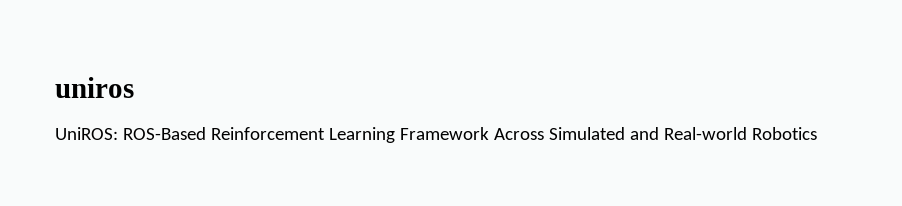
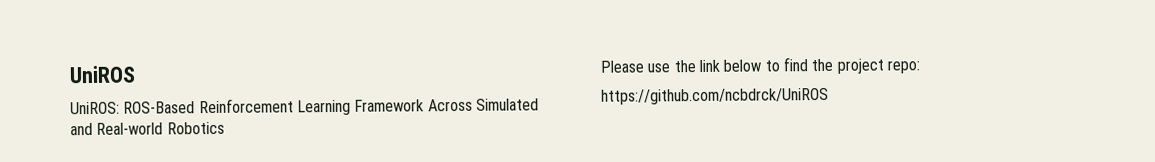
- uniros
+ UniROS
+ Please use the link below to find the project repo:
+ https://github.com/ncbdrck/UniROS

